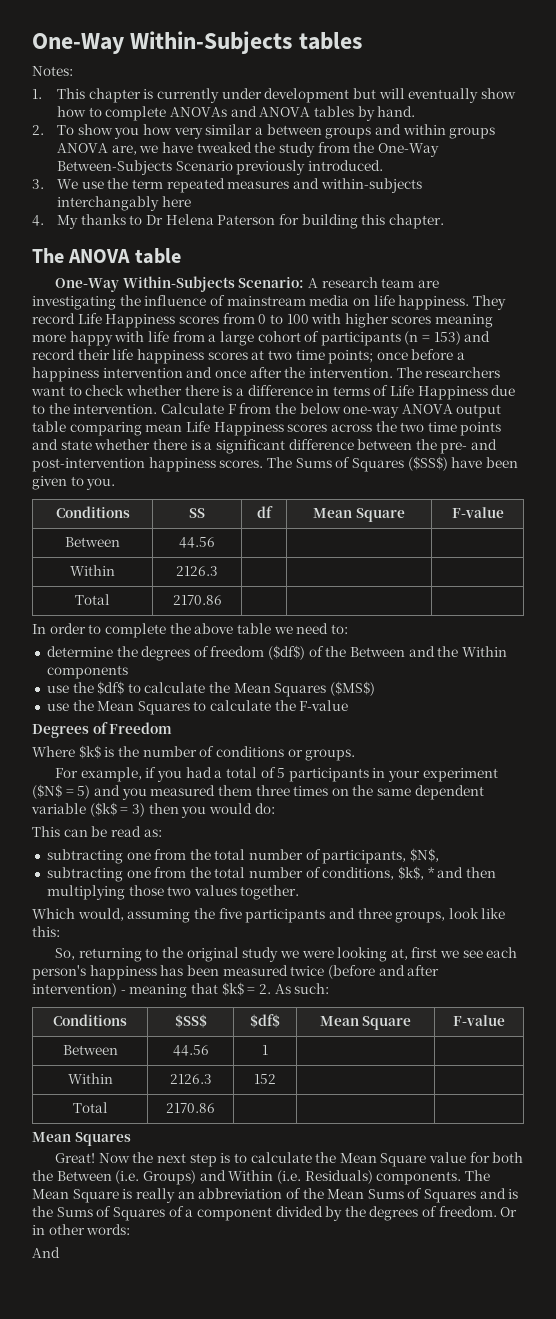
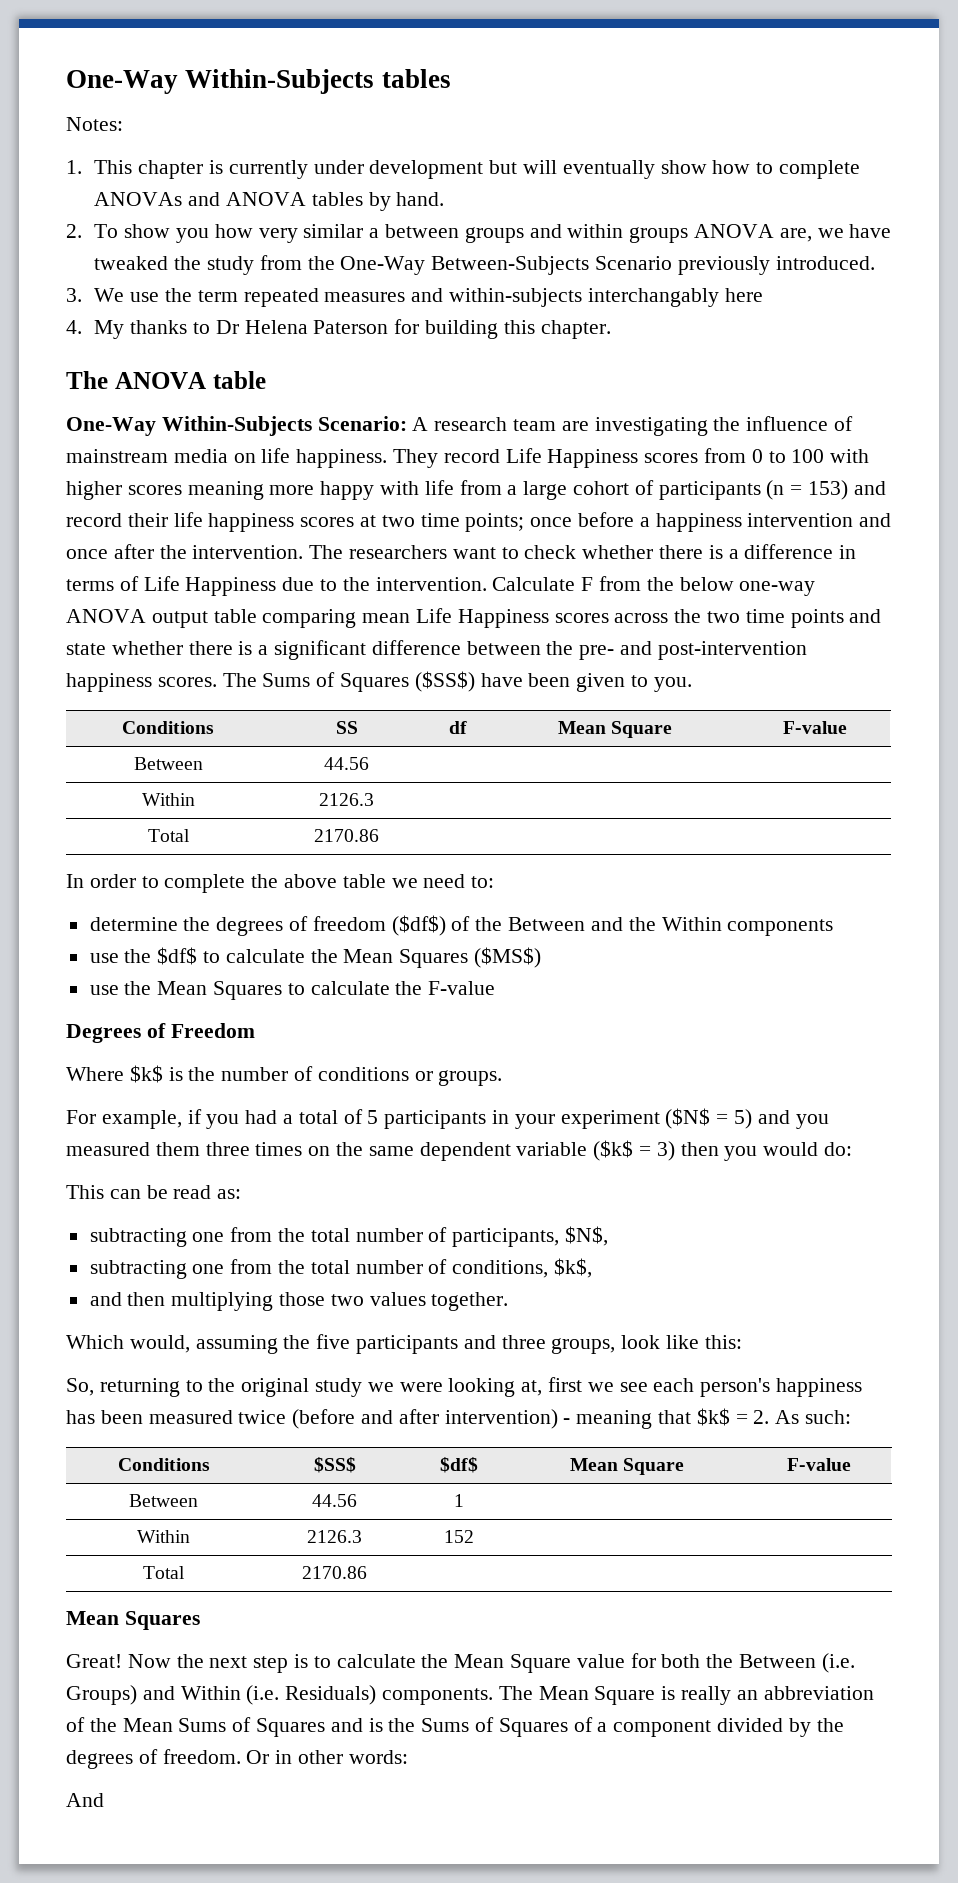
- subtracting one from the total number of conditions, $k$, * and then multiplying those two values together.
+ subtracting one from the total number of conditions, $k$,
+ and then multiplying those two values together.

